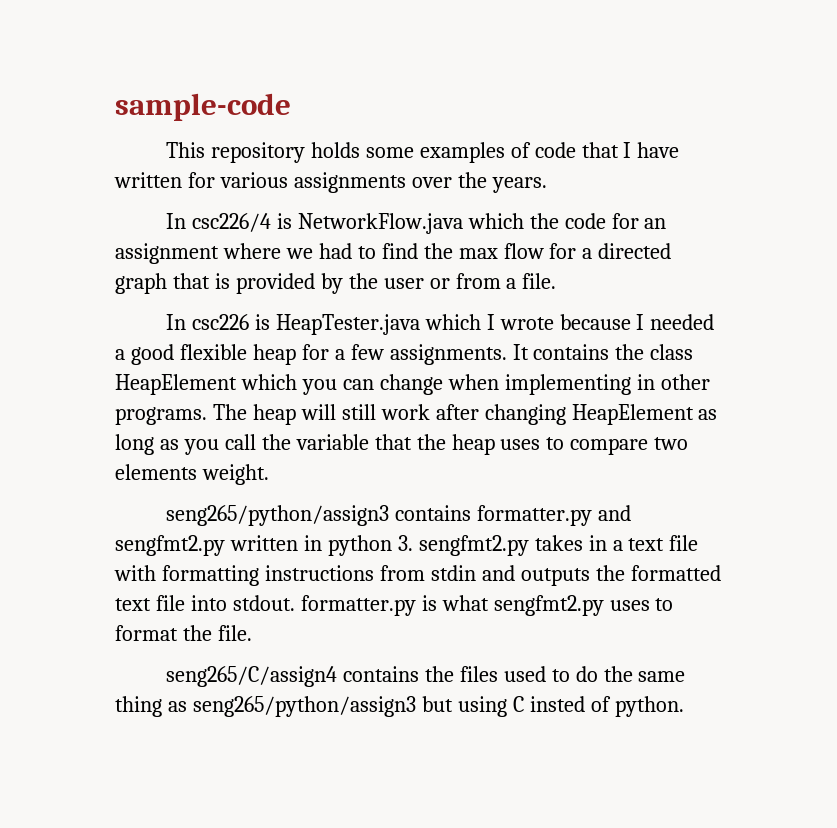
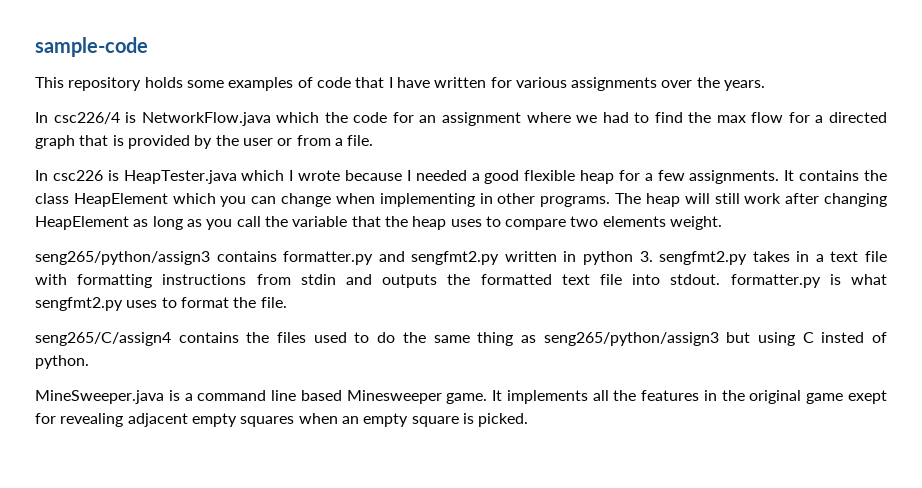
+ MineSweeper.java is a command line based Minesweeper game. It implements all the features in the original game exept for revealing adjacent empty squares when an empty square is picked.

